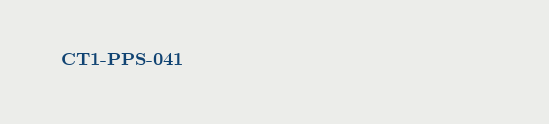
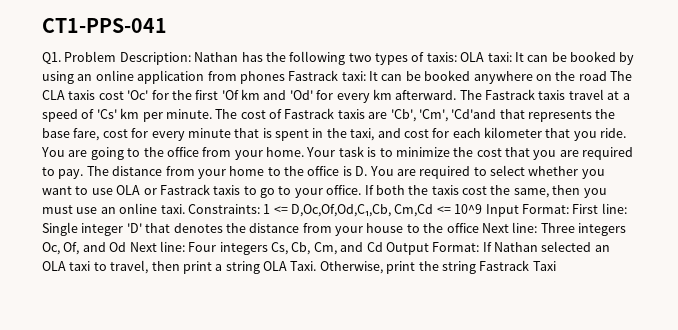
+ Q1. Problem Description: Nathan has the following two types of taxis: OLA taxi: It can be booked by using an online application from phones Fastrack taxi: It can be booked anywhere on the road The CLA taxis cost 'Oc' for the first 'Of km and 'Od' for every km afterward. The Fastrack taxis travel at a speed of 'Cs' km per minute. The cost of Fastrack taxis are 'Cb', 'Cm', 'Cd'and that represents the base fare, cost for every minute that is spent in the taxi, and cost for each kilometer that you ride. You are going to the office from your home. Your task is to minimize the cost that you are required to pay. The distance from your home to the office is D. You are required to select whether you want to use OLA or Fastrack taxis to go to your office. If both the taxis cost the same, then you must use an online taxi. Constraints: 1 <= D,Oc,Of,Od,C₁,Cb, Cm,Cd <= 10^9 Input Format: First line: Single integer 'D' that denotes the distance from your house to the office Next line: Three integers Oc, Of, and Od Next line: Four integers Cs, Cb, Cm, and Cd Output Format: If Nathan selected an OLA taxi to travel, then print a string OLA Taxi. Otherwise, print the string Fastrack Taxi

